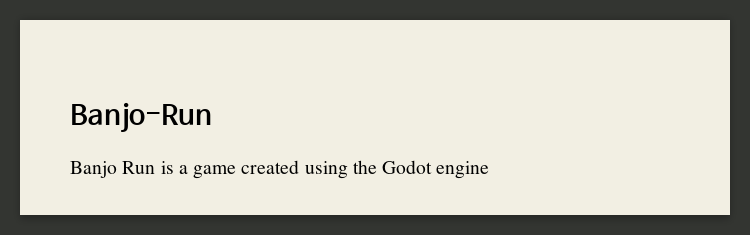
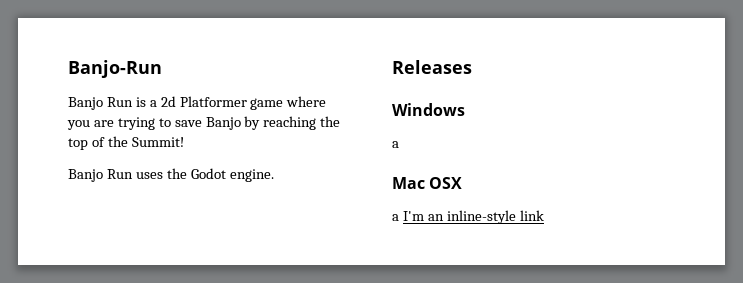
- Banjo Run is a game created using the Godot engine
+ Banjo Run is a 2d Platformer game where you are trying to save Banjo by reaching the top of the Summit!
+ Banjo Run uses the Godot engine.
+ Releases
+ Windows
+ a
+ Mac OSX
+ a I'm an inline-style link

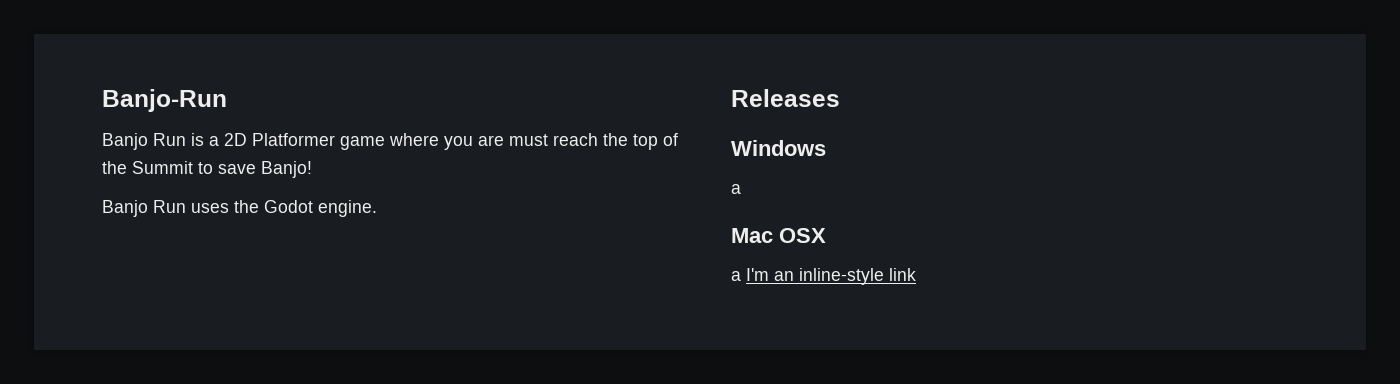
- Banjo Run is a 2d Platformer game where you are trying to save Banjo by reaching the top of the Summit!
+ Banjo Run is a 2D Platformer game where you are must reach the top of the Summit to save Banjo!

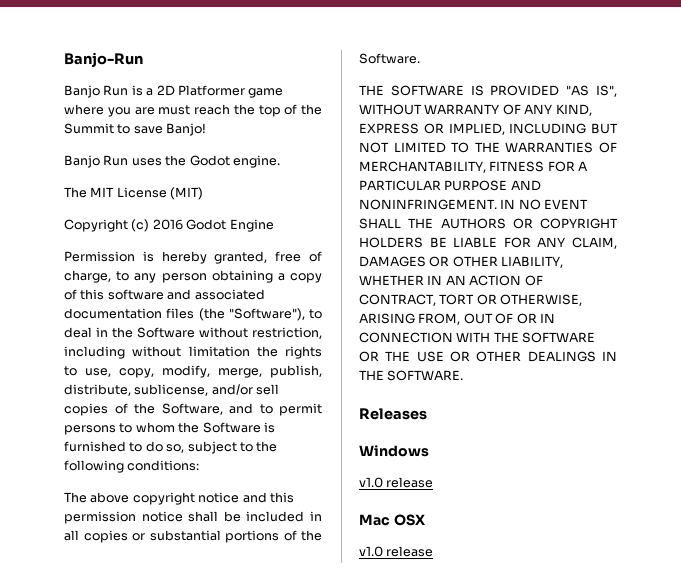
+ The MIT License (MIT)
+ Copyright (c) 2016 Godot Engine
+ Permission is hereby granted, free of charge, to any person obtaining a copy of this software and associated documentation files (the "Software"), to deal in the Software without restriction, including without limitation the rights to use, copy, modify, merge, publish, distribute, sublicense, and/or sell copies of the Software, and to permit persons to whom the Software is furnished to do so, subject to the following conditions:
+ The above copyright notice and this permission notice shall be included in all copies or substantial portions of the Software.
+ THE SOFTWARE IS PROVIDED "AS IS", WITHOUT WARRANTY OF ANY KIND, EXPRESS OR IMPLIED, INCLUDING BUT NOT LIMITED TO THE WARRANTIES OF MERCHANTABILITY, FITNESS FOR A PARTICULAR PURPOSE AND NONINFRINGEMENT. IN NO EVENT SHALL THE AUTHORS OR COPYRIGHT HOLDERS BE LIABLE FOR ANY CLAIM, DAMAGES OR OTHER LIABILITY, WHETHER IN AN ACTION OF CONTRACT, TORT OR OTHERWISE, ARISING FROM, OUT OF OR IN CONNECTION WITH THE SOFTWARE OR THE USE OR OTHER DEALINGS IN THE SOFTWARE.
  Windows
- a
+ v1.0 release
  Mac OSX
- a I'm an inline-style link
+ v1.0 release

